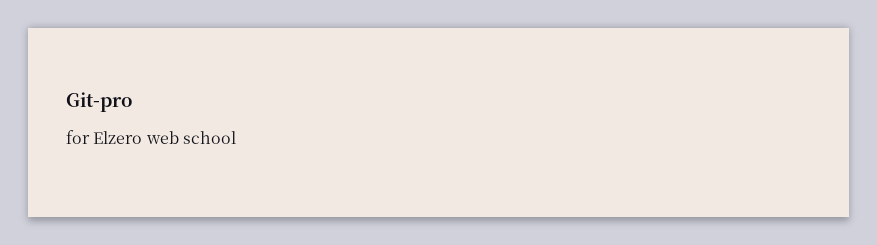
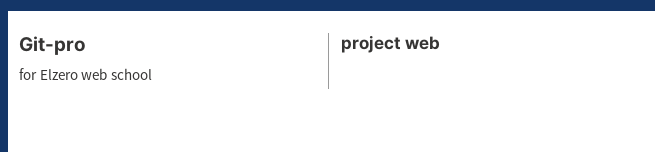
+ project web

